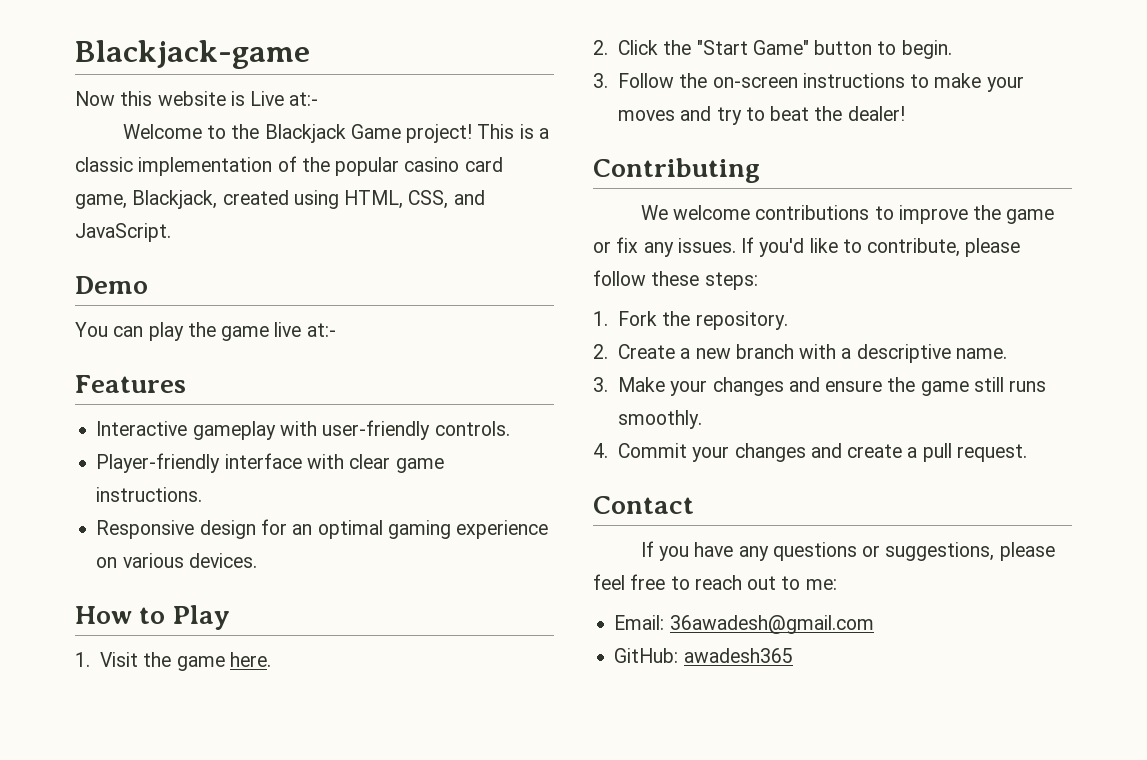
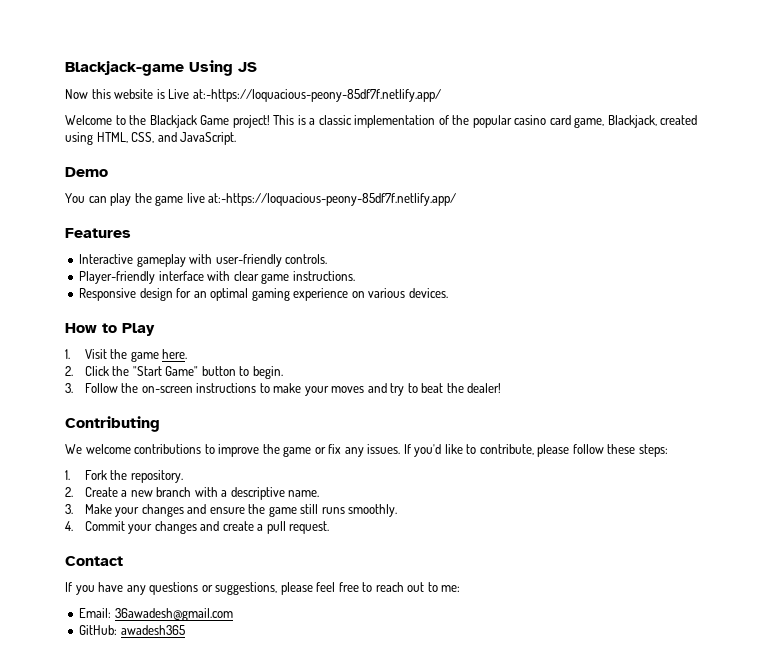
- Blackjack-game
+ Blackjack-game Using JS
- Now this website is Live at:-
+ Now this website is Live at:-https://loquacious-peony-85df7f.netlify.app/
- You can play the game live at:-
+ You can play the game live at:-https://loquacious-peony-85df7f.netlify.app/

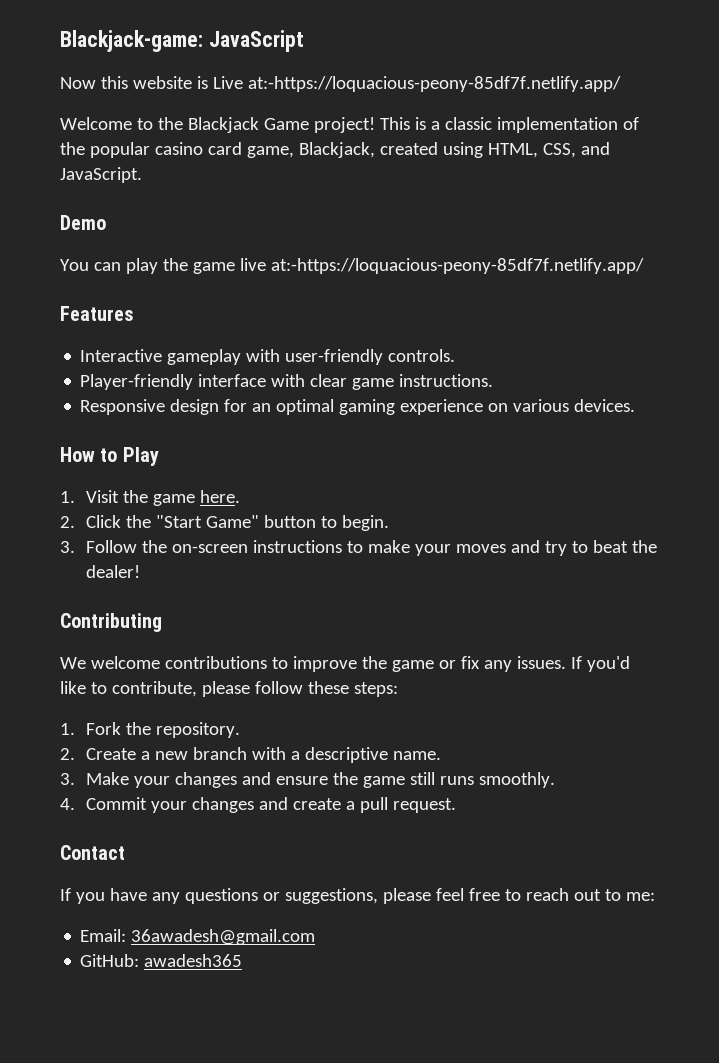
- Blackjack-game Using JS
+ Blackjack-game: JavaScript

